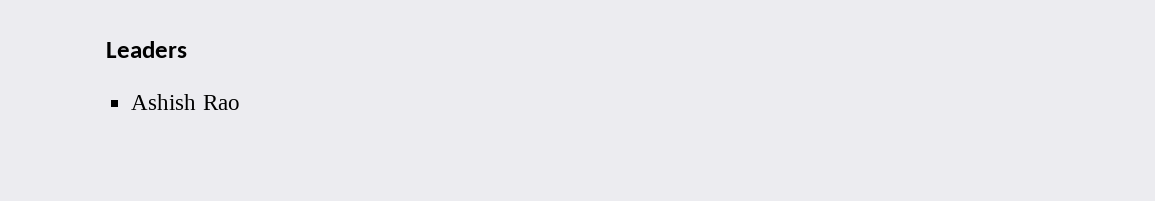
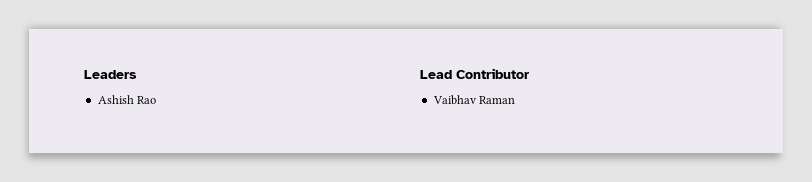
+ Lead Contributor
+ Vaibhav Raman

